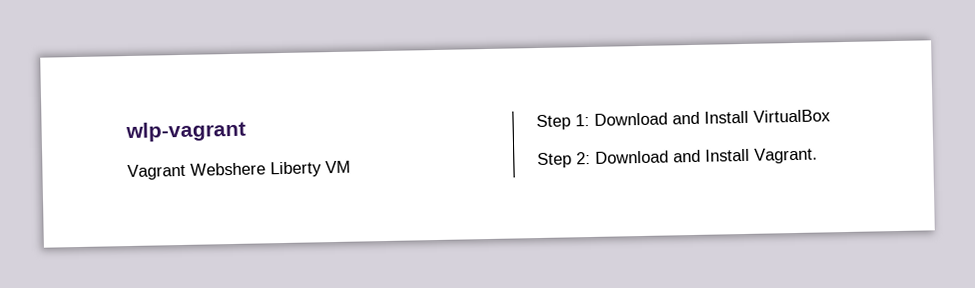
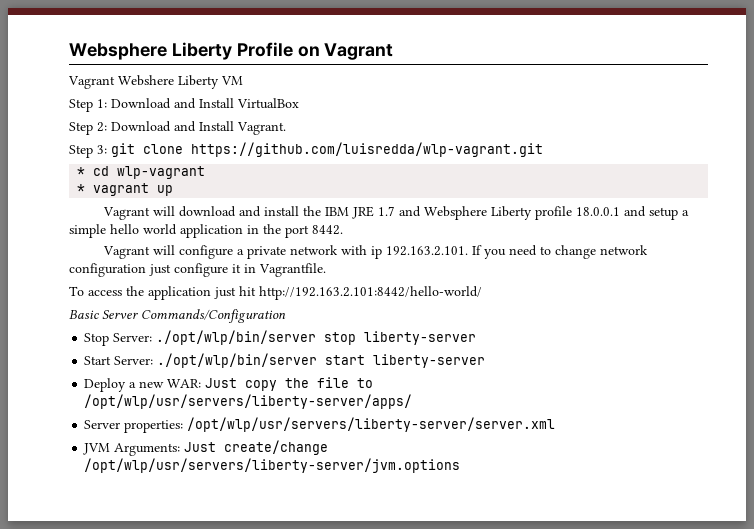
- wlp-vagrant
+ Websphere Liberty Profile on Vagrant
+ Step 3: git clone https://github.com/luisredda/wlp-vagrant.git
+ * cd wlp-vagrant
+ * vagrant up
+ Vagrant will download and install the IBM JRE 1.7 and Websphere Liberty profile 18.0.0.1 and setup a simple hello world application in the port 8442.
+ Vagrant will configure a private network with ip 192.163.2.101. If you need to change network configuration just configure it in Vagrantfile.
+ To access the application just hit http://192.163.2.101:8442/hello-world/
+ Basic Server Commands/Configuration
+ Stop Server: ./opt/wlp/bin/server stop liberty-server
+ Start Server: ./opt/wlp/bin/server start liberty-server
+ Deploy a new WAR: Just copy the file to /opt/wlp/usr/servers/liberty-server/apps/
+ Server properties: /opt/wlp/usr/servers/liberty-server/server.xml
+ JVM Arguments: Just create/change /opt/wlp/usr/servers/liberty-server/jvm.options

